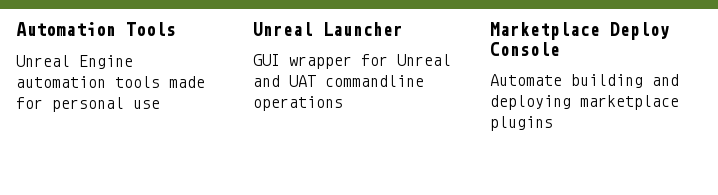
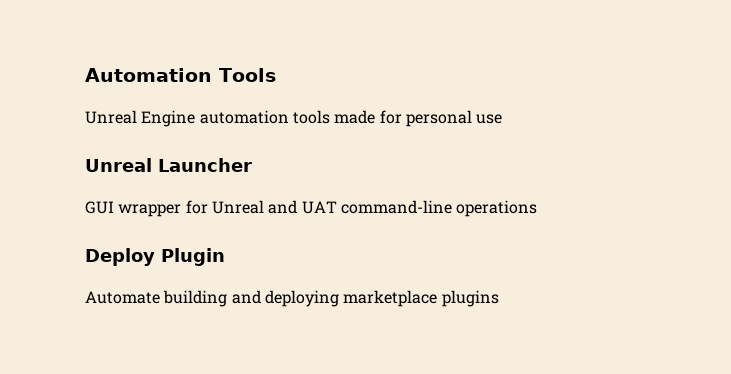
- GUI wrapper for Unreal and UAT commandline operations
+ GUI wrapper for Unreal and UAT command-line operations
- Marketplace Deploy Console
+ Deploy Plugin

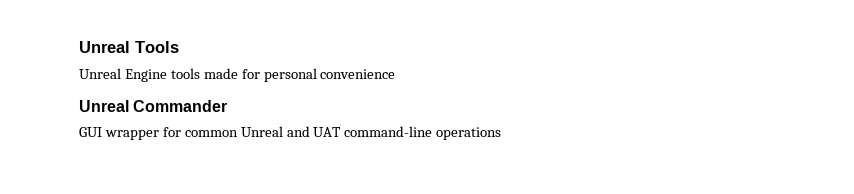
- Automation Tools
+ Unreal Tools
- Unreal Engine automation tools made for personal use
- Unreal Launcher
+ Unreal Engine tools made for personal convenience
+ Unreal Commander
- GUI wrapper for Unreal and UAT command-line operations
+ GUI wrapper for common Unreal and UAT command-line operations
- Deploy Plugin
- Automate building and deploying marketplace plugins

